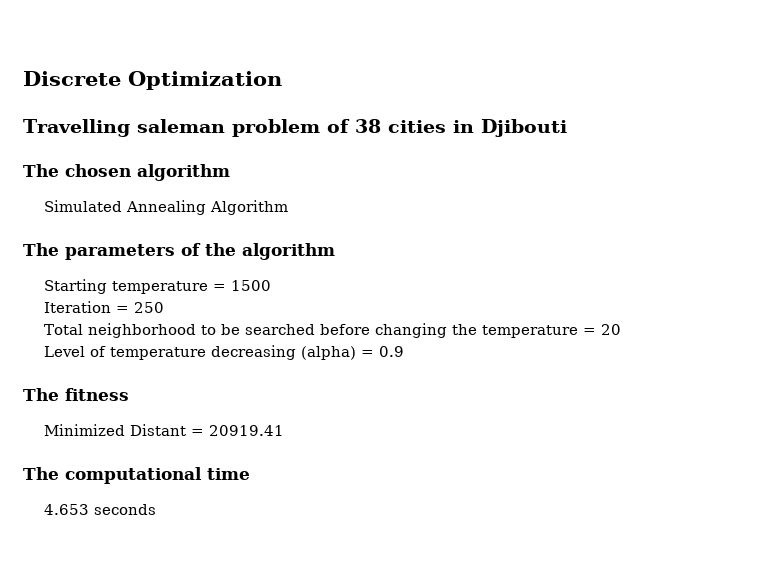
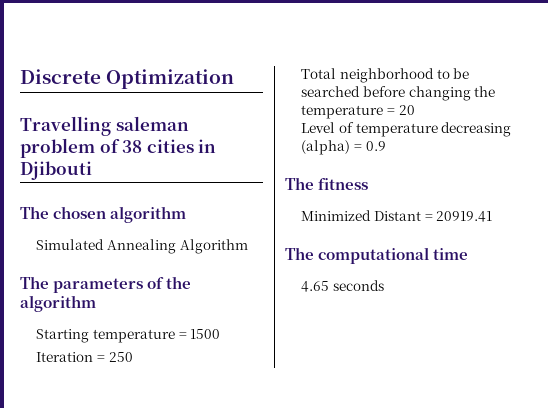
- 4.653 seconds
+ 4.65 seconds

